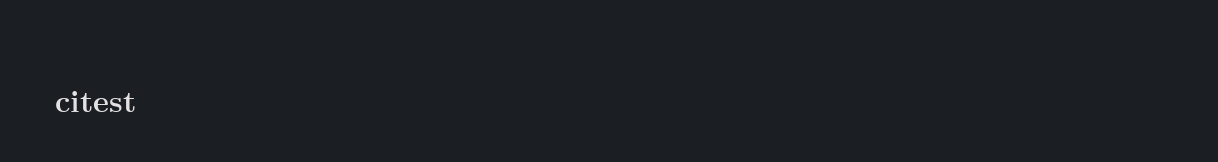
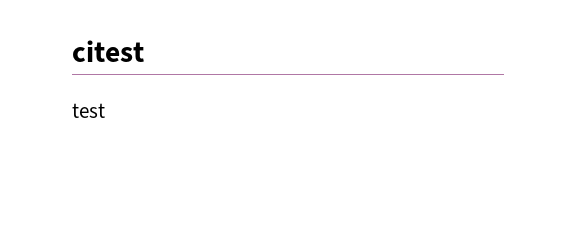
+ test

